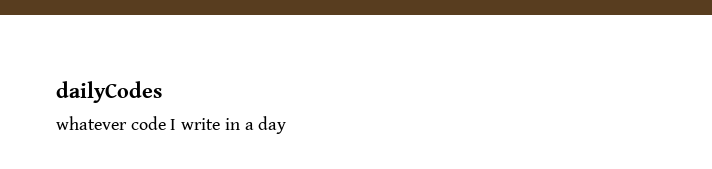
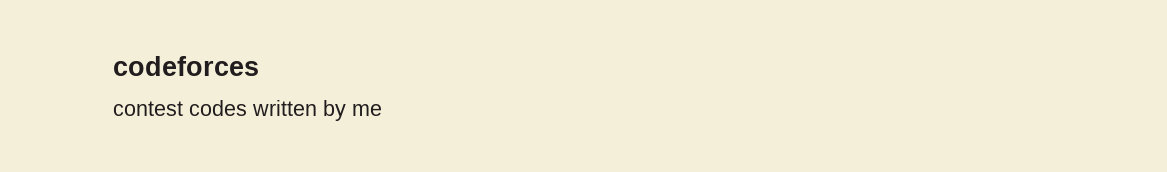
- dailyCodes
- whatever code I write in a day
+ codeforces
+ contest codes written by me

